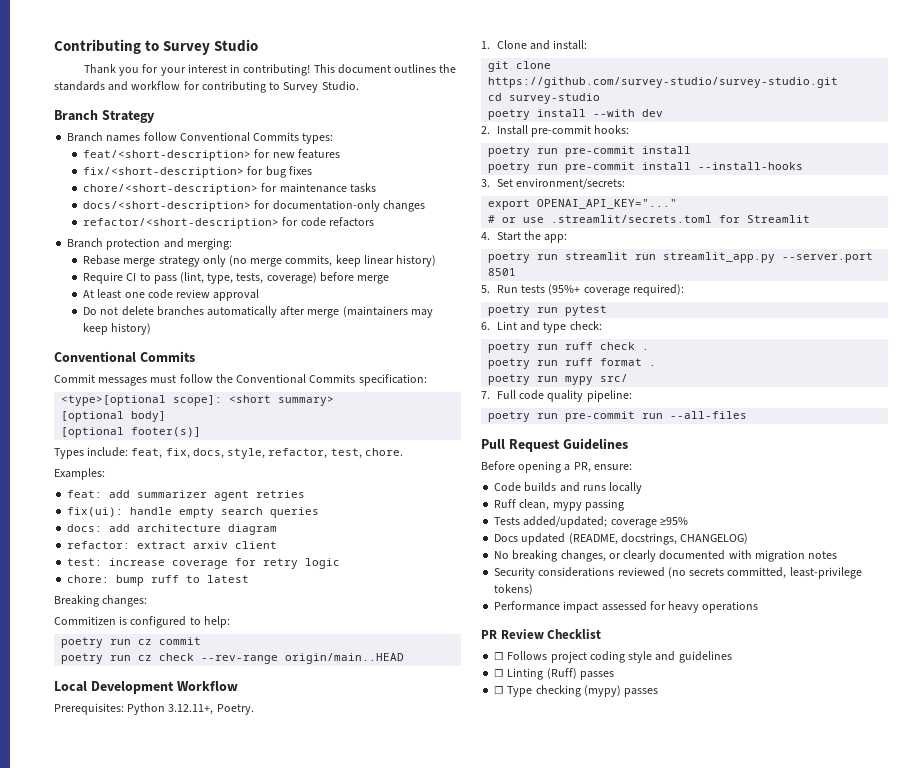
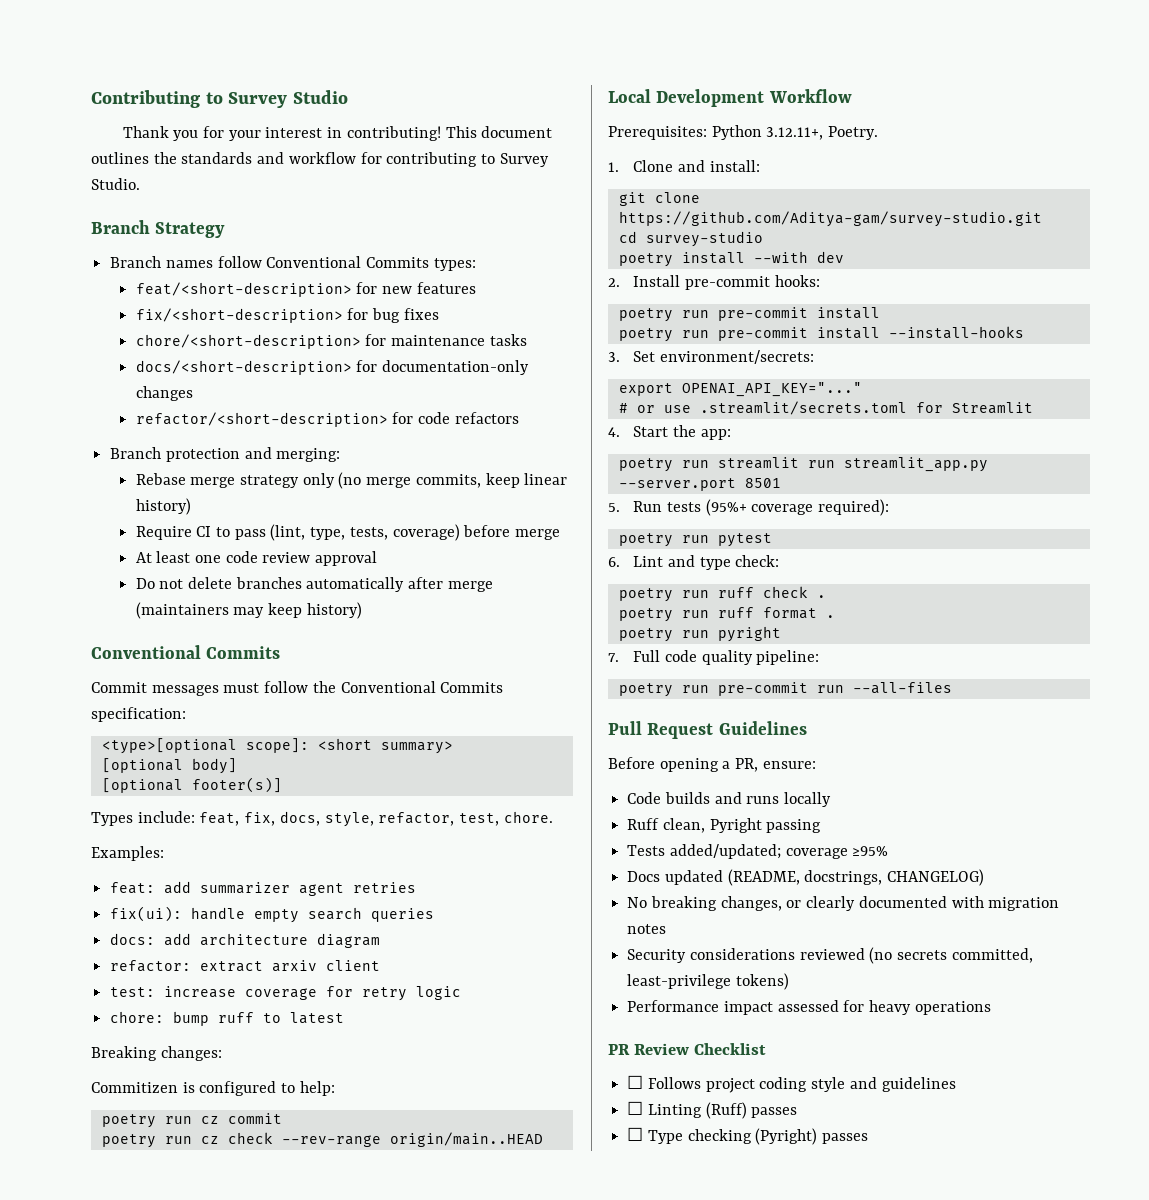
- git clone https://github.com/survey-studio/survey-studio.git
+ git clone https://github.com/Aditya-gam/survey-studio.git
- poetry run mypy src/
+ poetry run pyright
- Ruff clean, mypy passing
+ Ruff clean, Pyright passing
- ☐ Type checking (mypy) passes
+ ☐ Type checking (Pyright) passes

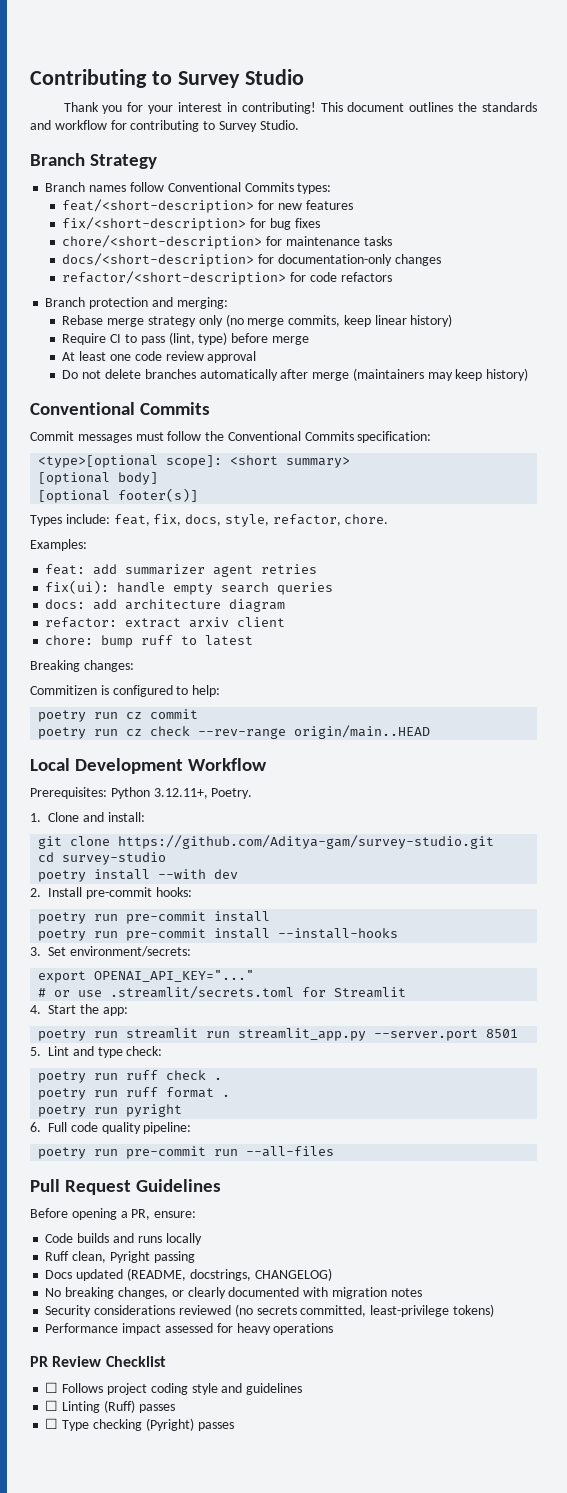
- Require CI to pass (lint, type, tests, coverage) before merge
+ Require CI to pass (lint, type) before merge
- Types include: feat, fix, docs, style, refactor, test, chore.
+ Types include: feat, fix, docs, style, refactor, chore.
- test: increase coverage for retry logic
- 5. Run tests (95%+ coverage required):
- poetry run pytest
- 6. Lint and type check:
+ 5. Lint and type check:
- 7. Full code quality pipeline:
+ 6. Full code quality pipeline:
- Tests added/updated; coverage ≥95%

